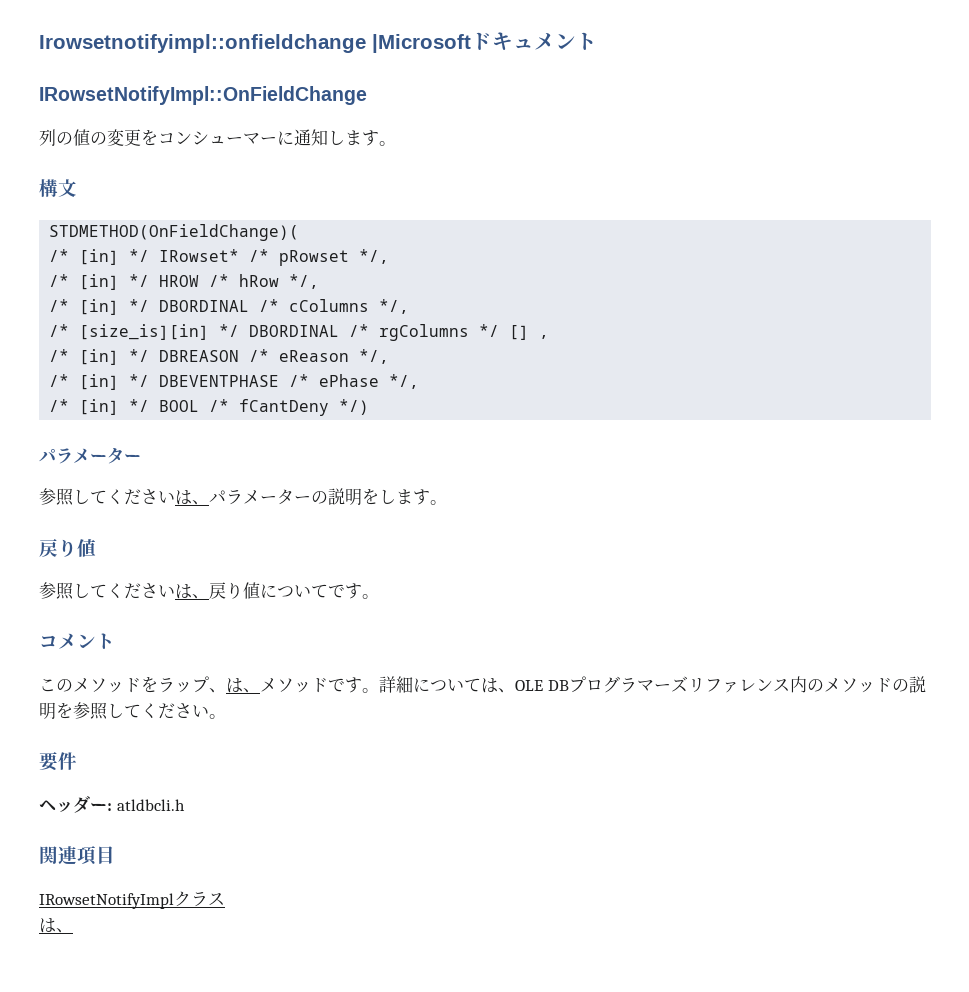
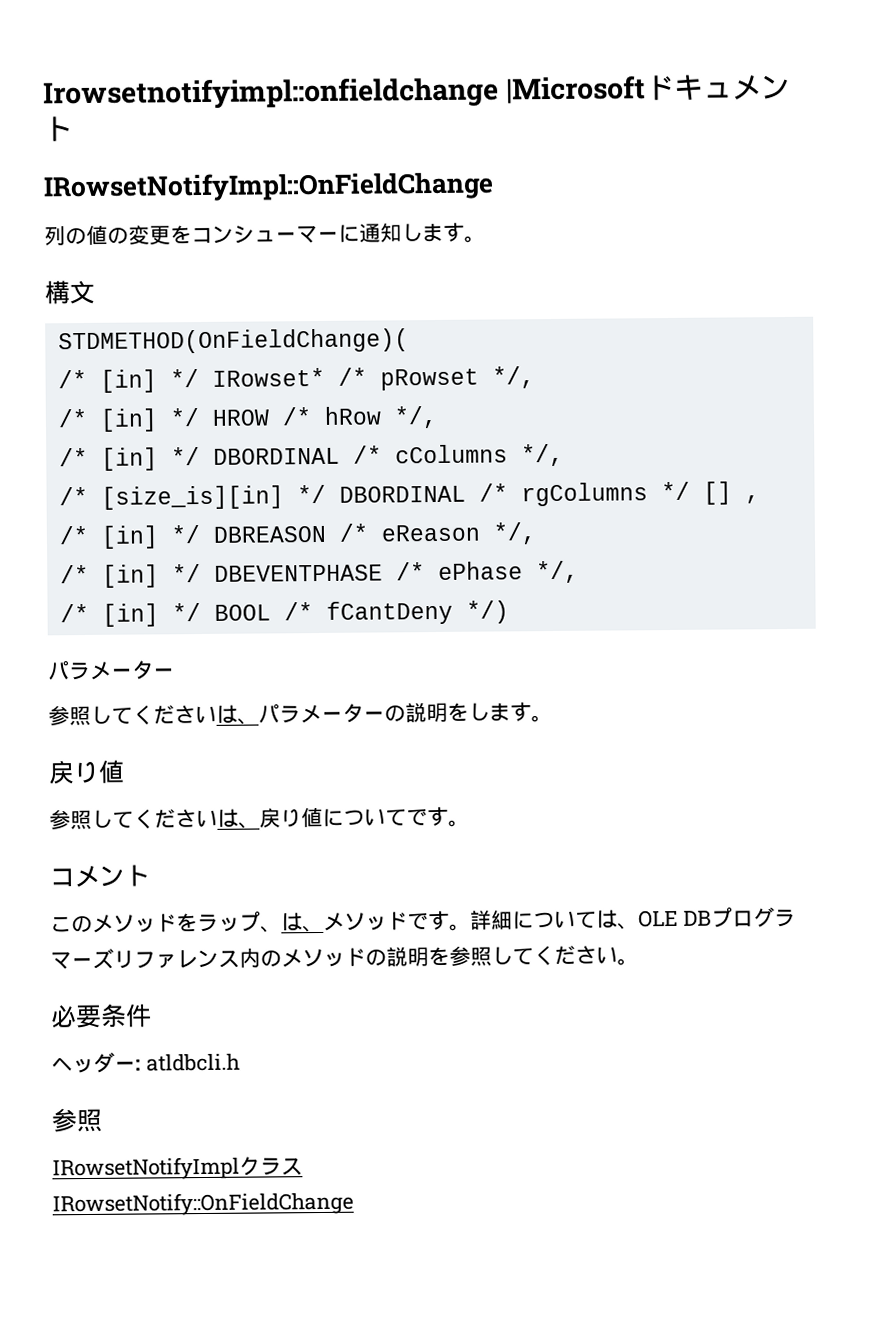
- 要件
+ 必要条件
  ヘッダー: atldbcli.h
- 関連項目
+ 参照
  IRowsetNotifyImplクラス
- は、
+ IRowsetNotify::OnFieldChange

